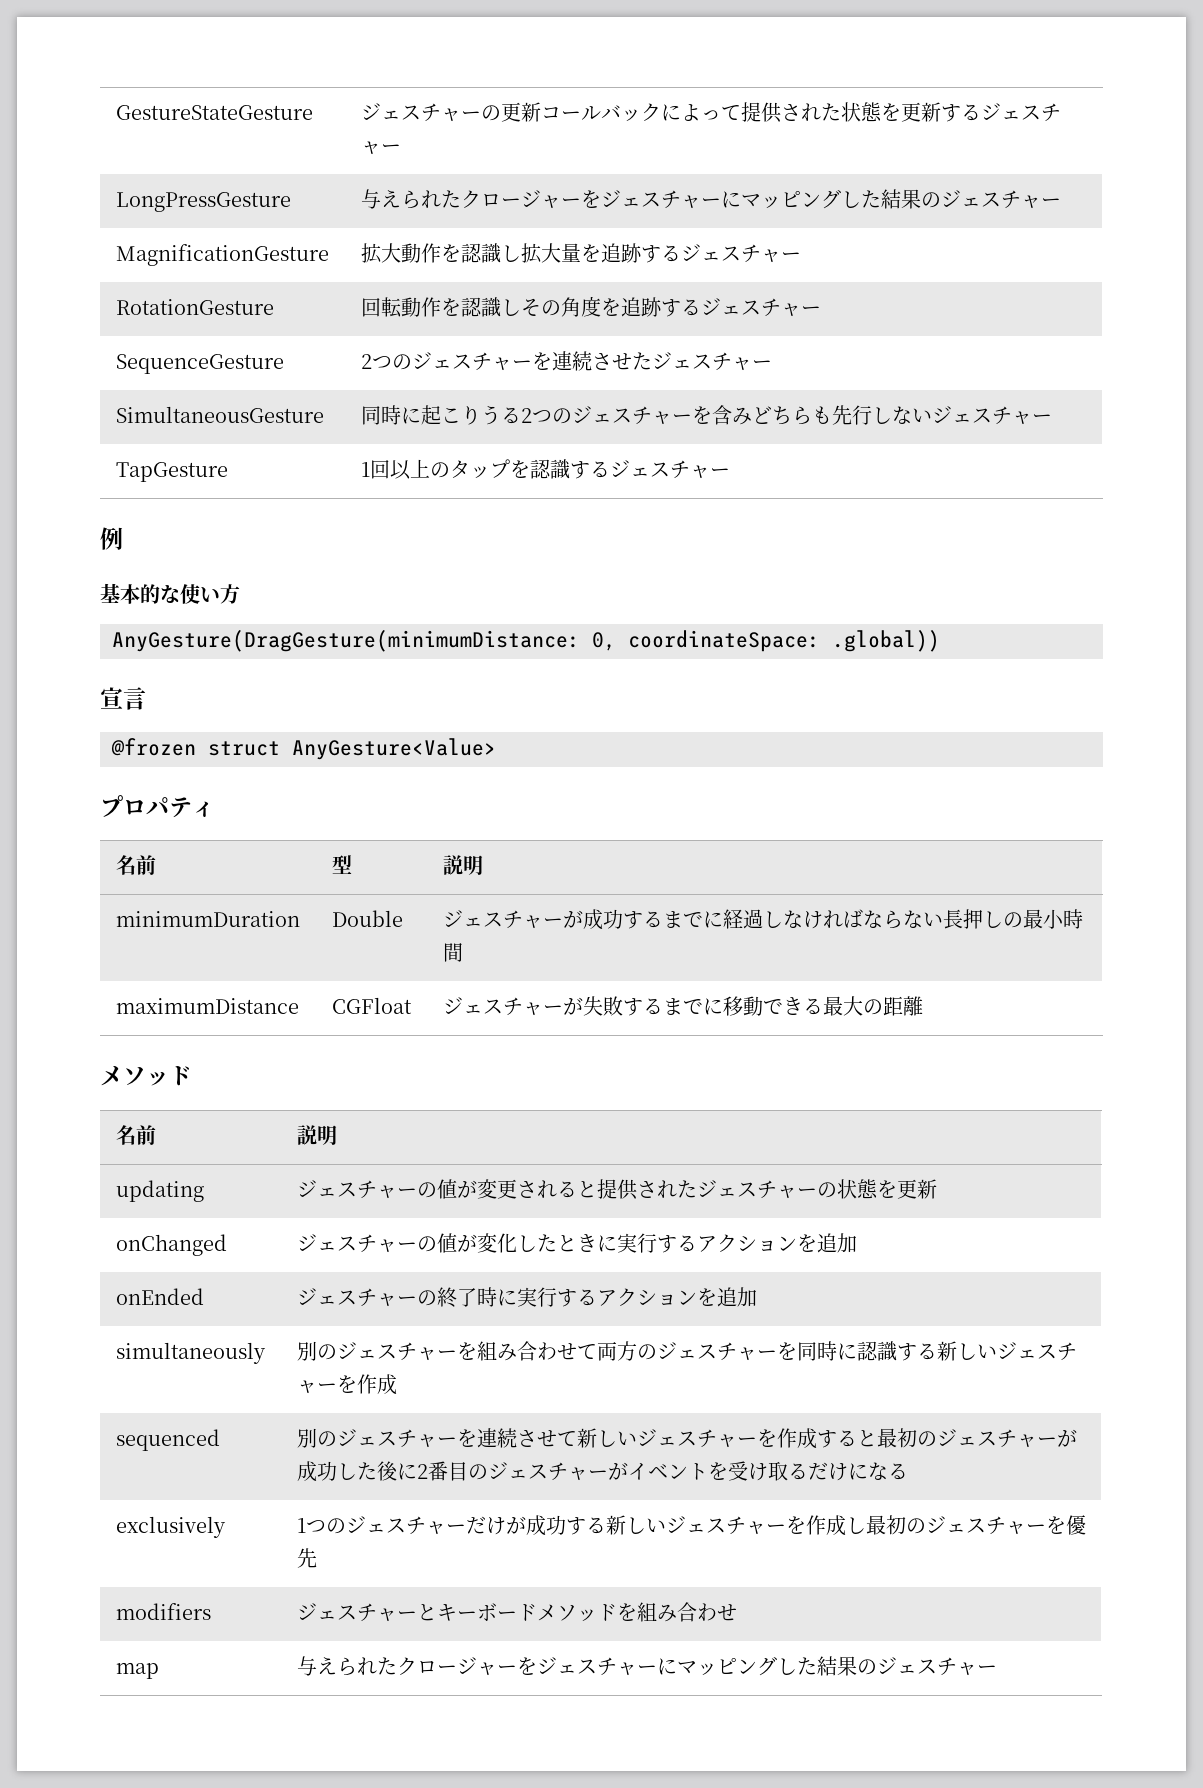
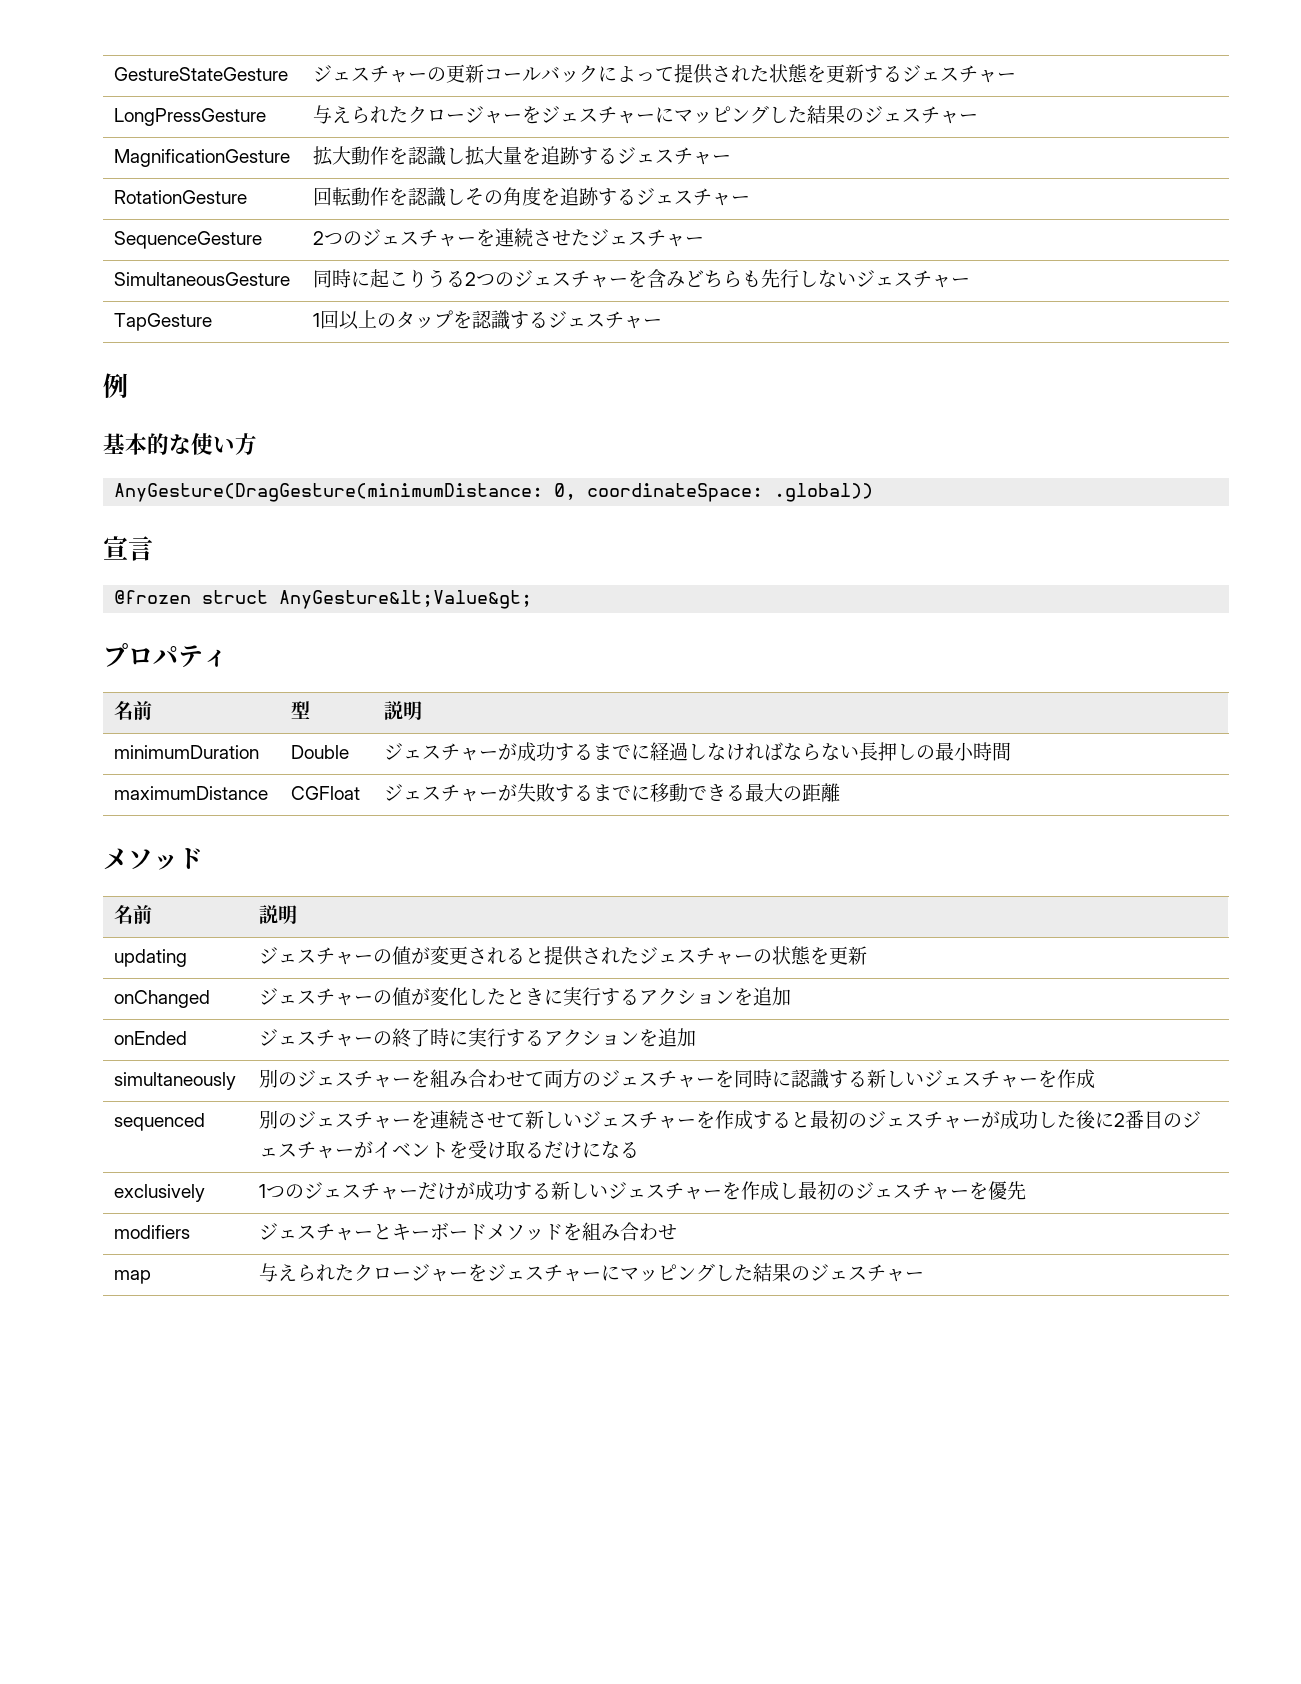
- @frozen struct AnyGesture<Value>
+ @frozen struct AnyGesture&lt;Value&gt;

